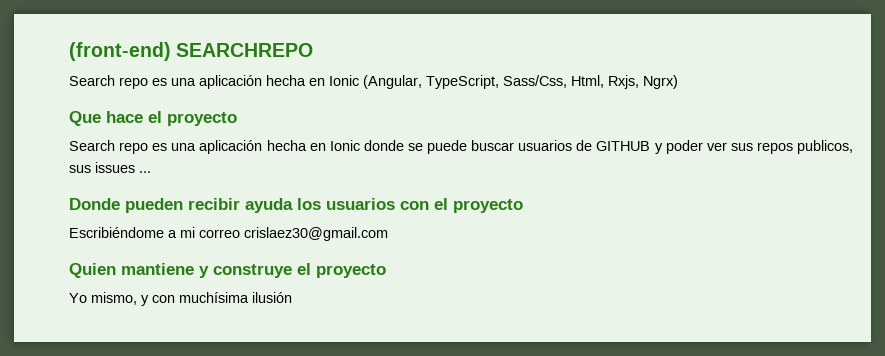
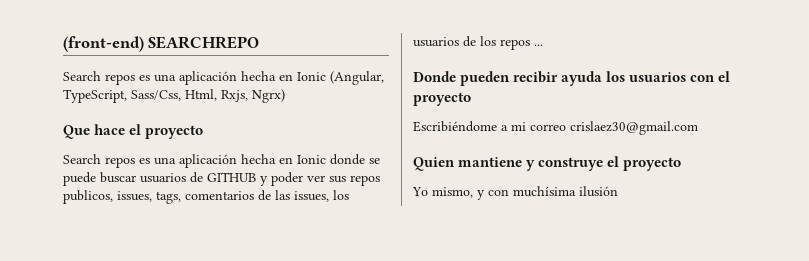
- Search repo es una aplicación hecha en Ionic (Angular, TypeScript, Sass/Css, Html, Rxjs, Ngrx)
+ Search repos es una aplicación hecha en Ionic (Angular, TypeScript, Sass/Css, Html, Rxjs, Ngrx)
- Search repo es una aplicación hecha en Ionic donde se puede buscar usuarios de GITHUB y poder ver sus repos publicos, sus issues ...
+ Search repos es una aplicación hecha en Ionic donde se puede buscar usuarios de GITHUB y poder ver sus repos publicos, issues, tags, comentarios de las issues, los usuarios de los repos ...

